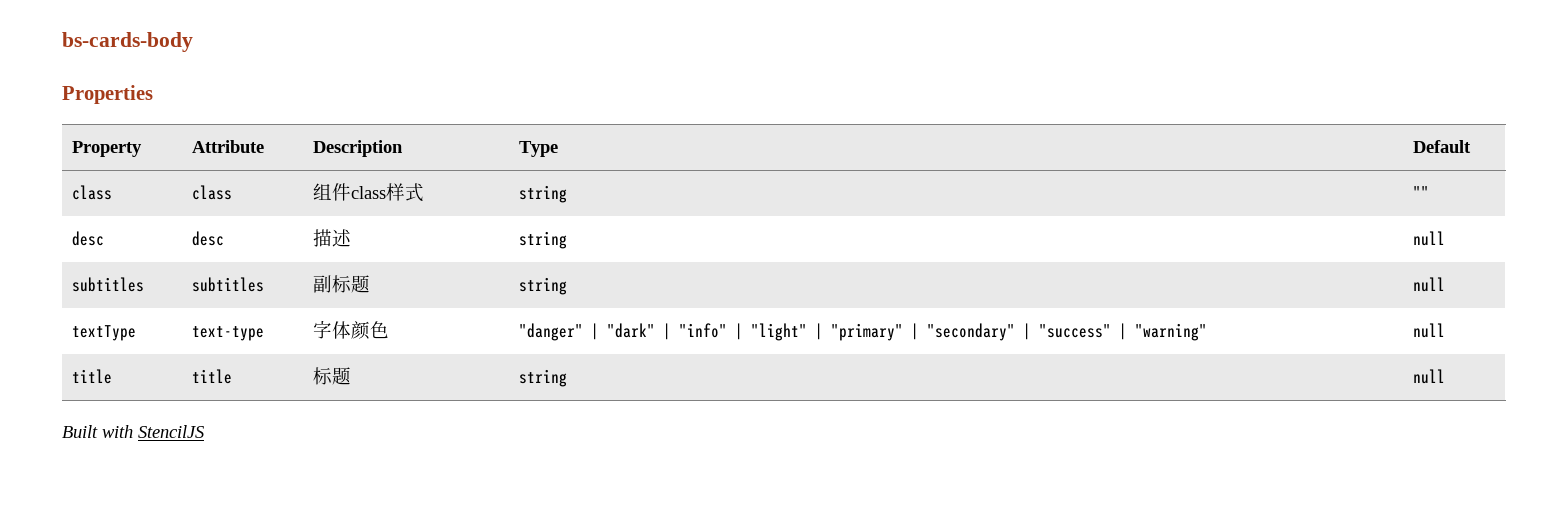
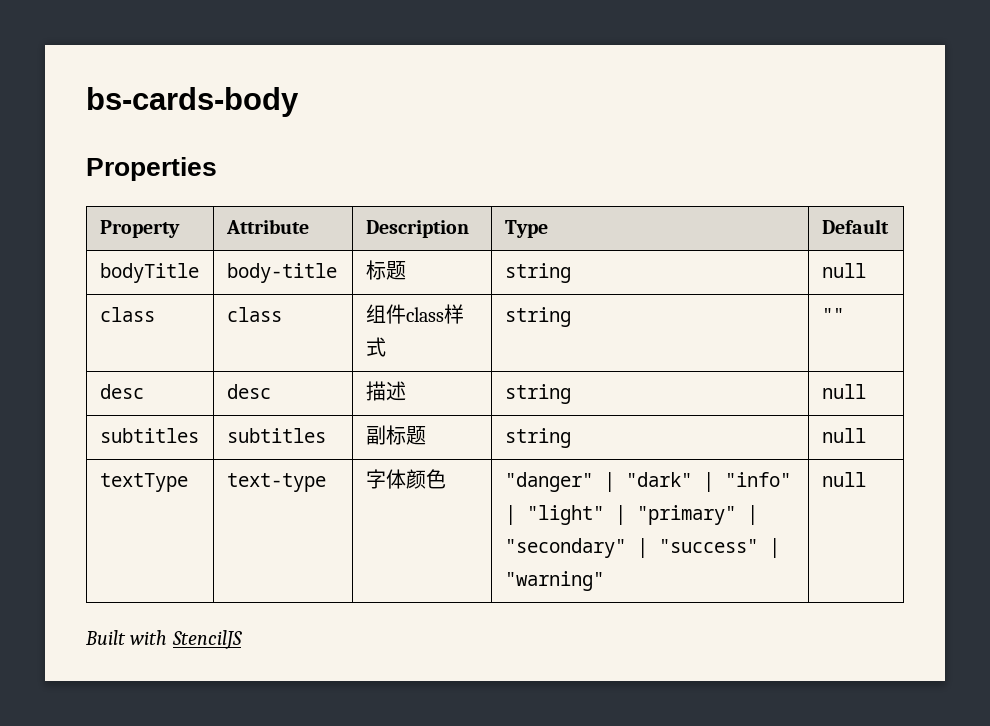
+ bodyTitle | body-title | 标题 | string | null
- title | title | 标题 | string | null

